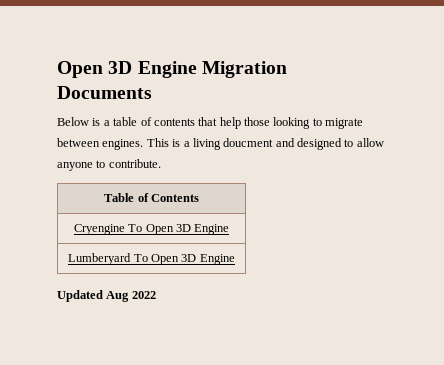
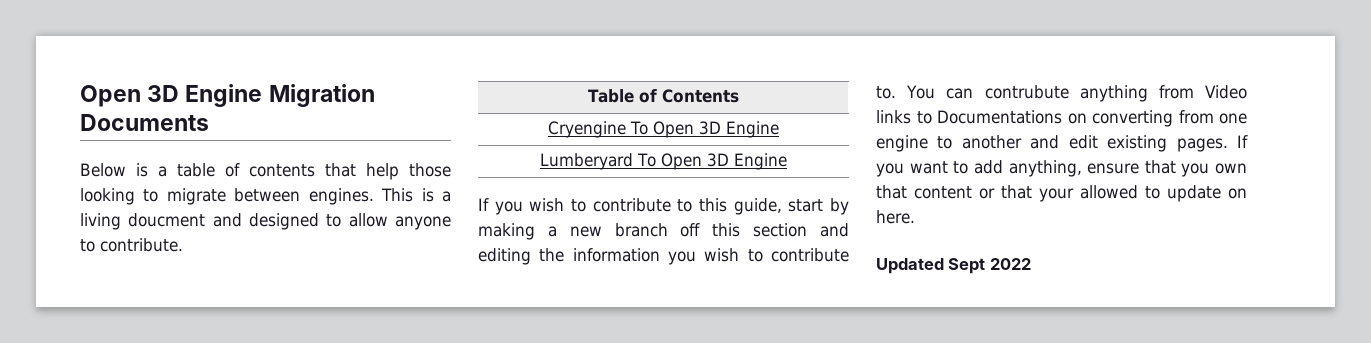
+ If you wish to contribute to this guide, start by making a new branch off this section and editing the information you wish to contribute to. You can contrubute anything from Video links to Documentations on converting from one engine to another and edit existing pages. If you want to add anything, ensure that you own that content or that your allowed to update on here.
- Updated Aug 2022
+ Updated Sept 2022

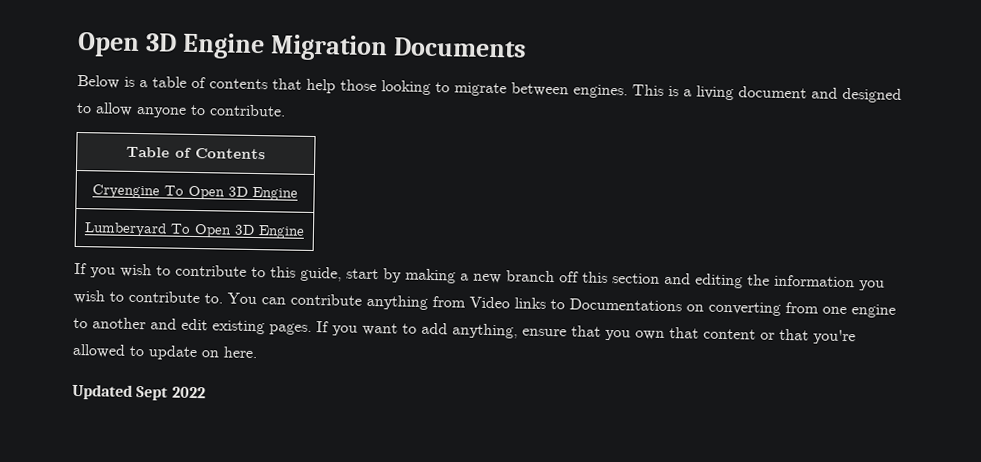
- This is a living doucment and designed to allow anyone to contribute.
+ This is a living document and designed to allow anyone to contribute.
- You can contrubute anything from Video links to Documentations on converting from one engine to another and edit existing pages.
+ You can contribute anything from Video links to Documentations on converting from one engine to another and edit existing pages.
- If you want to add anything, ensure that you own that content or that your allowed to update on here.
+ If you want to add anything, ensure that you own that content or that you're allowed to update on here.

